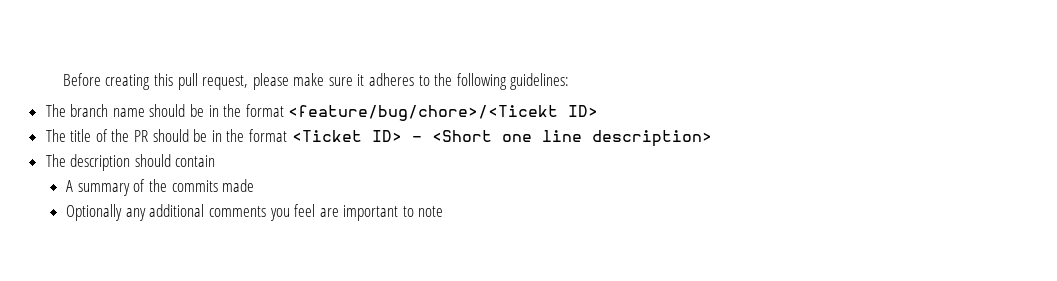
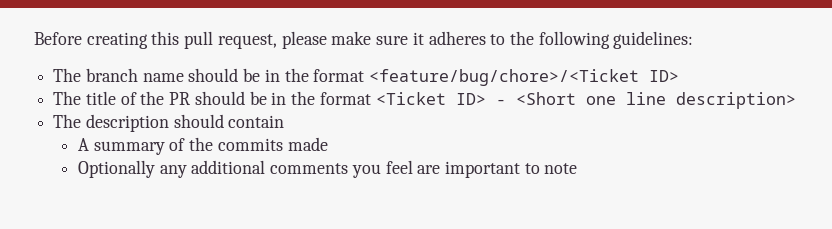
- The branch name should be in the format <feature/bug/chore>/<Ticekt ID>
+ The branch name should be in the format <feature/bug/chore>/<Ticket ID>

